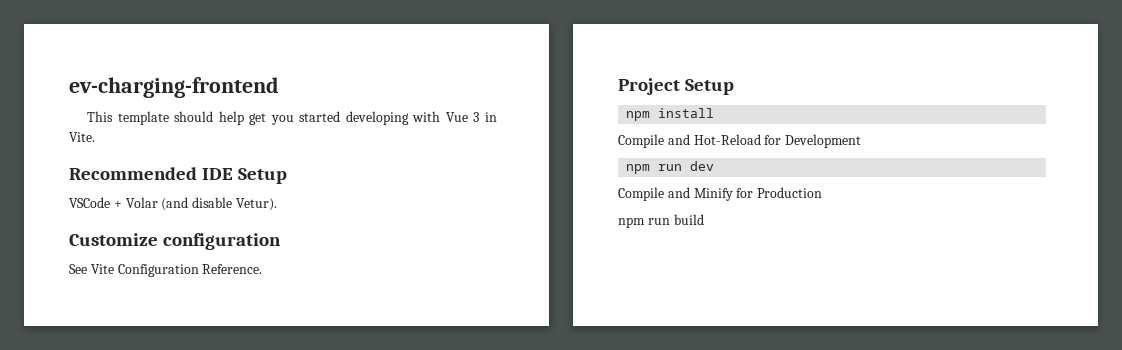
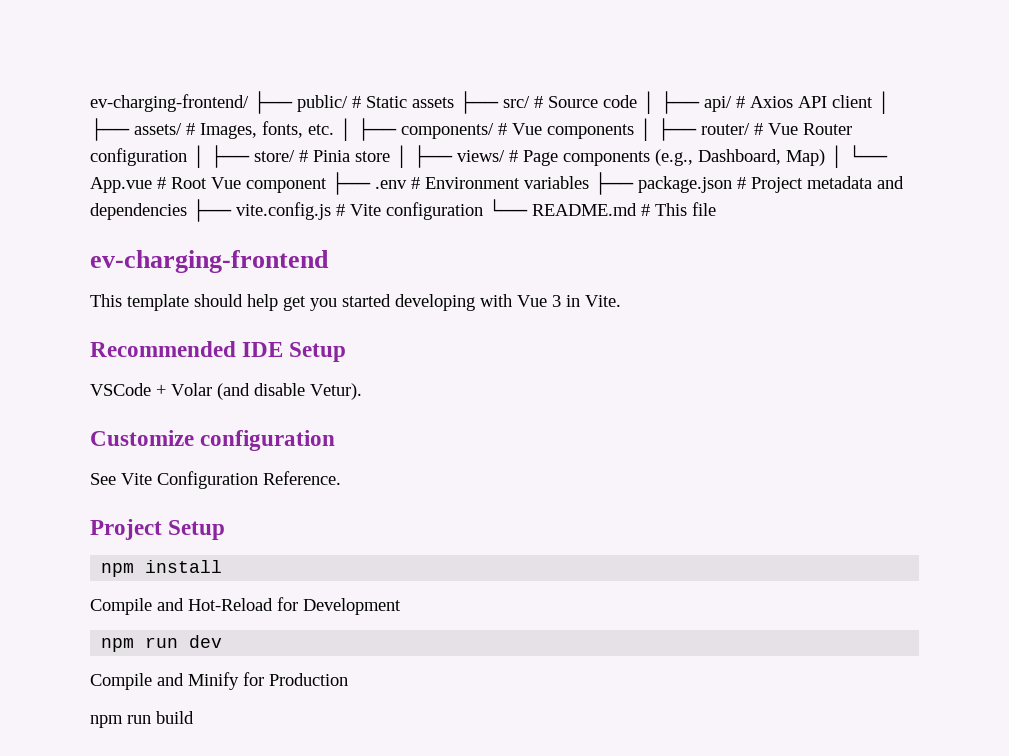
+ ev-charging-frontend/ ├── public/ # Static assets ├── src/ # Source code │ ├── api/ # Axios API client │ ├── assets/ # Images, fonts, etc. │ ├── components/ # Vue components │ ├── router/ # Vue Router configuration │ ├── store/ # Pinia store │ ├── views/ # Page components (e.g., Dashboard, Map) │ └── App.vue # Root Vue component ├── .env # Environment variables ├── package.json # Project metadata and dependencies ├── vite.config.js # Vite configuration └── README.md # This file

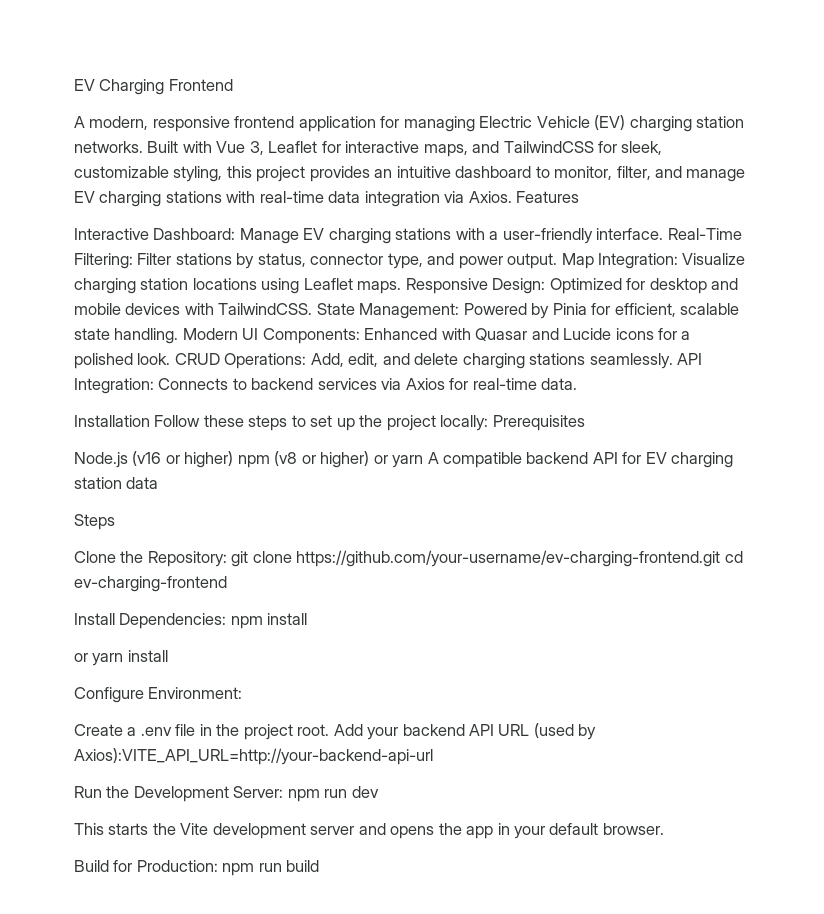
- ev-charging-frontend/ ├── public/ # Static assets ├── src/ # Source code │ ├── api/ # Axios API client │ ├── assets/ # Images, fonts, etc. │ ├── components/ # Vue components │ ├── router/ # Vue Router configuration │ ├── store/ # Pinia store │ ├── views/ # Page components (e.g., Dashboard, Map) │ └── App.vue # Root Vue component ├── .env # Environment variables ├── package.json # Project metadata and dependencies ├── vite.config.js # Vite configuration └── README.md # This file
- ev-charging-frontend
- This template should help get you started developing with Vue 3 in Vite.
- Recommended IDE Setup
- VSCode + Volar (and disable Vetur).
- Customize configuration
- See Vite Configuration Reference.
- Project Setup
- npm install
- Compile and Hot-Reload for Development
- npm run dev
+ EV Charging Frontend
+ A modern, responsive frontend application for managing Electric Vehicle (EV) charging station networks. Built with Vue 3, Leaflet for interactive maps, and TailwindCSS for sleek, customizable styling, this project provides an intuitive dashboard to monitor, filter, and manage EV charging stations with real-time data integration via Axios. Features
+ Interactive Dashboard: Manage EV charging stations with a user-friendly interface. Real-Time Filtering: Filter stations by status, connector type, and power output. Map Integration: Visualize charging station locations using Leaflet maps. Responsive Design: Optimized for desktop and mobile devices with TailwindCSS. State Management: Powered by Pinia for efficient, scalable state handling. Modern UI Components: Enhanced with Quasar and Lucide icons for a polished look. CRUD Operations: Add, edit, and delete charging stations seamlessly. API Integration: Connects to backend services via Axios for real-time data.
+ Installation Follow these steps to set up the project locally: Prerequisites
+ Node.js (v16 or higher) npm (v8 or higher) or yarn A compatible backend API for EV charging station data
+ Steps
+ Clone the Repository: git clone https://github.com/your-username/ev-charging-frontend.git cd ev-charging-frontend
+ Install Dependencies: npm install
+ or yarn install
+ Configure Environment:
+ Create a .env file in the project root. Add your backend API URL (used by Axios):VITE_API_URL=http://your-backend-api-url
+ Run the Development Server: npm run dev
- Compile and Minify for Production
- npm run build
+ This starts the Vite development server and opens the app in your default browser.
+ Build for Production: npm run build

